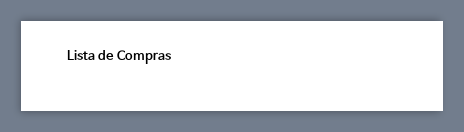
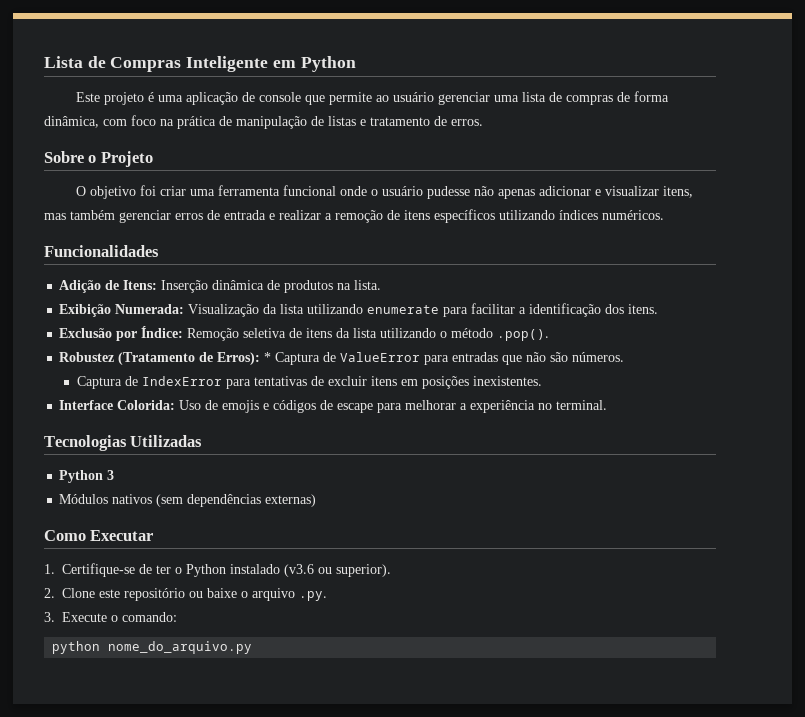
- Lista de Compras
+ Lista de Compras Inteligente em Python
+ Este projeto é uma aplicação de console que permite ao usuário gerenciar uma lista de compras de forma dinâmica, com foco na prática de manipulação de listas e tratamento de erros.
+ Sobre o Projeto
+ O objetivo foi criar uma ferramenta funcional onde o usuário pudesse não apenas adicionar e visualizar itens, mas também gerenciar erros de entrada e realizar a remoção de itens específicos utilizando índices numéricos.
+ Funcionalidades
+ Adição de Itens: Inserção dinâmica de produtos na lista.
+ Exibição Numerada: Visualização da lista utilizando enumerate para facilitar a identificação dos itens.
+ Exclusão por Índice: Remoção seletiva de itens da lista utilizando o método .pop().
+ Robustez (Tratamento de Erros): * Captura de ValueError para entradas que não são números.
+ Captura de IndexError para tentativas de excluir itens em posições inexistentes.
+ Interface Colorida: Uso de emojis e códigos de escape para melhorar a experiência no terminal.
+ Tecnologias Utilizadas
+ Python 3
+ Módulos nativos (sem dependências externas)
+ Como Executar
+ 1. Certifique-se de ter o Python instalado (v3.6 ou superior).
+ 2. Clone este repositório ou baixe o arquivo .py.
+ 3. Execute o comando:
+ python nome_do_arquivo.py

